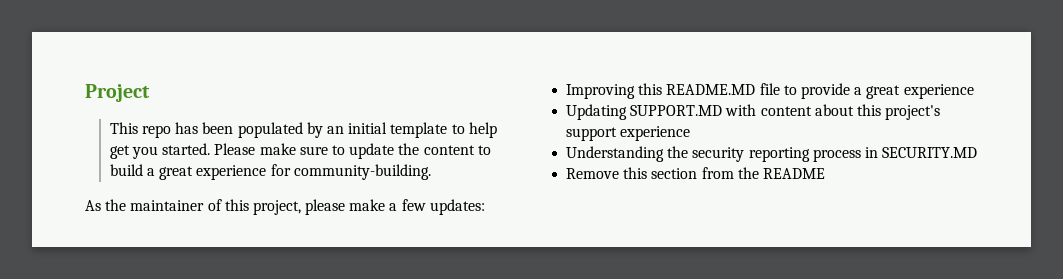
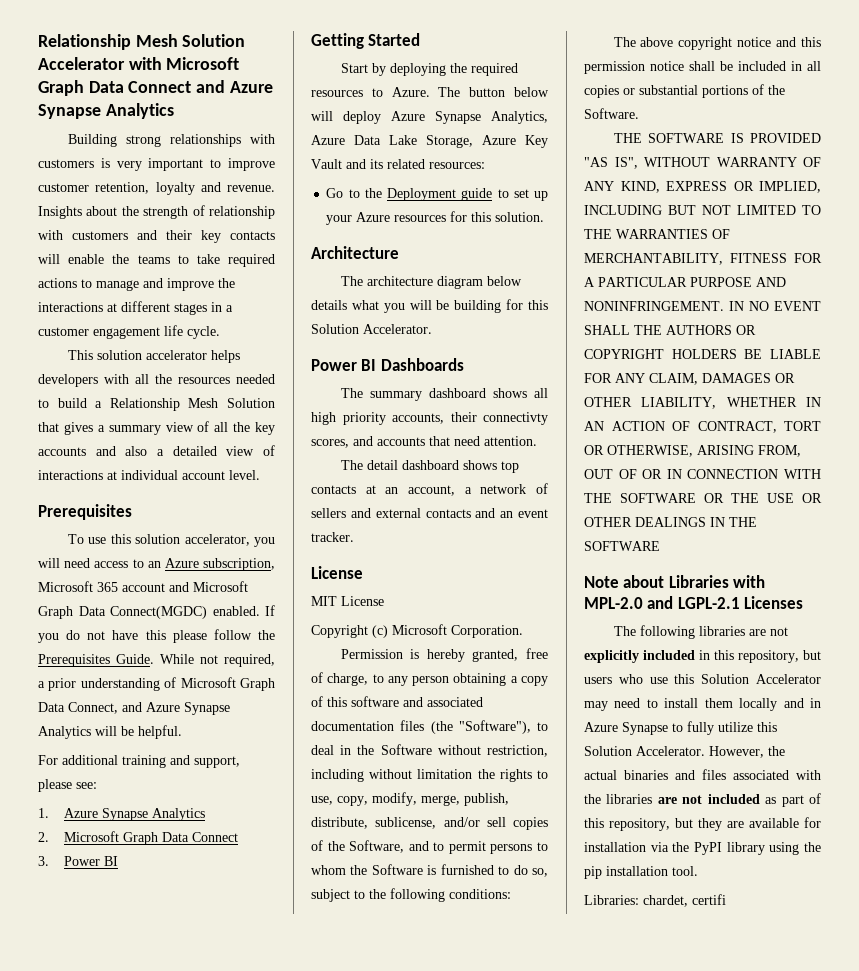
- Project
- This repo has been populated by an initial template to help get you started. Please make sure to update the content to build a great experience for community-building.
- As the maintainer of this project, please make a few updates:
- Improving this README.MD file to provide a great experience
- Updating SUPPORT.MD with content about this project's support experience
- Understanding the security reporting process in SECURITY.MD
- Remove this section from the README
+ Relationship Mesh Solution Accelerator with Microsoft Graph Data Connect and Azure Synapse Analytics
+ Building strong relationships with customers is very important to improve customer retention, loyalty and revenue. Insights about the strength of relationship with customers and their key contacts will enable the teams to take required actions to manage and improve the interactions at different stages in a customer engagement life cycle.
+ This solution accelerator helps developers with all the resources needed to build a Relationship Mesh Solution that gives a summary view of all the key accounts and also a detailed view of interactions at individual account level.
+ Prerequisites
+ To use this solution accelerator, you will need access to an Azure subscription, Microsoft 365 account and Microsoft Graph Data Connect(MGDC) enabled. If you do not have this please follow the Prerequisites Guide. While not required, a prior understanding of Microsoft Graph Data Connect, and Azure Synapse Analytics will be helpful.
+ For additional training and support, please see:
+ 1. Azure Synapse Analytics
+ 2. Microsoft Graph Data Connect
+ 3. Power BI
+ Getting Started
+ Start by deploying the required resources to Azure. The button below will deploy Azure Synapse Analytics, Azure Data Lake Storage, Azure Key Vault and its related resources:
+ Go to the Deployment guide to set up your Azure resources for this solution.
+ Architecture
+ The architecture diagram below details what you will be building for this Solution Accelerator.
+ Power BI Dashboards
+ The summary dashboard shows all high priority accounts, their connectivty scores, and accounts that need attention.
+ The detail dashboard shows top contacts at an account, a network of sellers and external contacts and an event tracker.
+ License
+ MIT License
+ Copyright (c) Microsoft Corporation.
+ Permission is hereby granted, free of charge, to any person obtaining a copy of this software and associated documentation files (the "Software"), to deal in the Software without restriction, including without limitation the rights to use, copy, modify, merge, publish, distribute, sublicense, and/or sell copies of the Software, and to permit persons to whom the Software is furnished to do so, subject to the following conditions:
+ The above copyright notice and this permission notice shall be included in all copies or substantial portions of the Software.
+ THE SOFTWARE IS PROVIDED "AS IS", WITHOUT WARRANTY OF ANY KIND, EXPRESS OR IMPLIED, INCLUDING BUT NOT LIMITED TO THE WARRANTIES OF MERCHANTABILITY, FITNESS FOR A PARTICULAR PURPOSE AND NONINFRINGEMENT. IN NO EVENT SHALL THE AUTHORS OR COPYRIGHT HOLDERS BE LIABLE FOR ANY CLAIM, DAMAGES OR OTHER LIABILITY, WHETHER IN AN ACTION OF CONTRACT, TORT OR OTHERWISE, ARISING FROM, OUT OF OR IN CONNECTION WITH THE SOFTWARE OR THE USE OR OTHER DEALINGS IN THE SOFTWARE
+ Note about Libraries with MPL-2.0 and LGPL-2.1 Licenses
+ The following libraries are not explicitly included in this repository, but users who use this Solution Accelerator may need to install them locally and in Azure Synapse to fully utilize this Solution Accelerator. However, the actual binaries and files associated with the libraries are not included as part of this repository, but they are available for installation via the PyPI library using the pip installation tool.
+ Libraries: chardet, certifi

